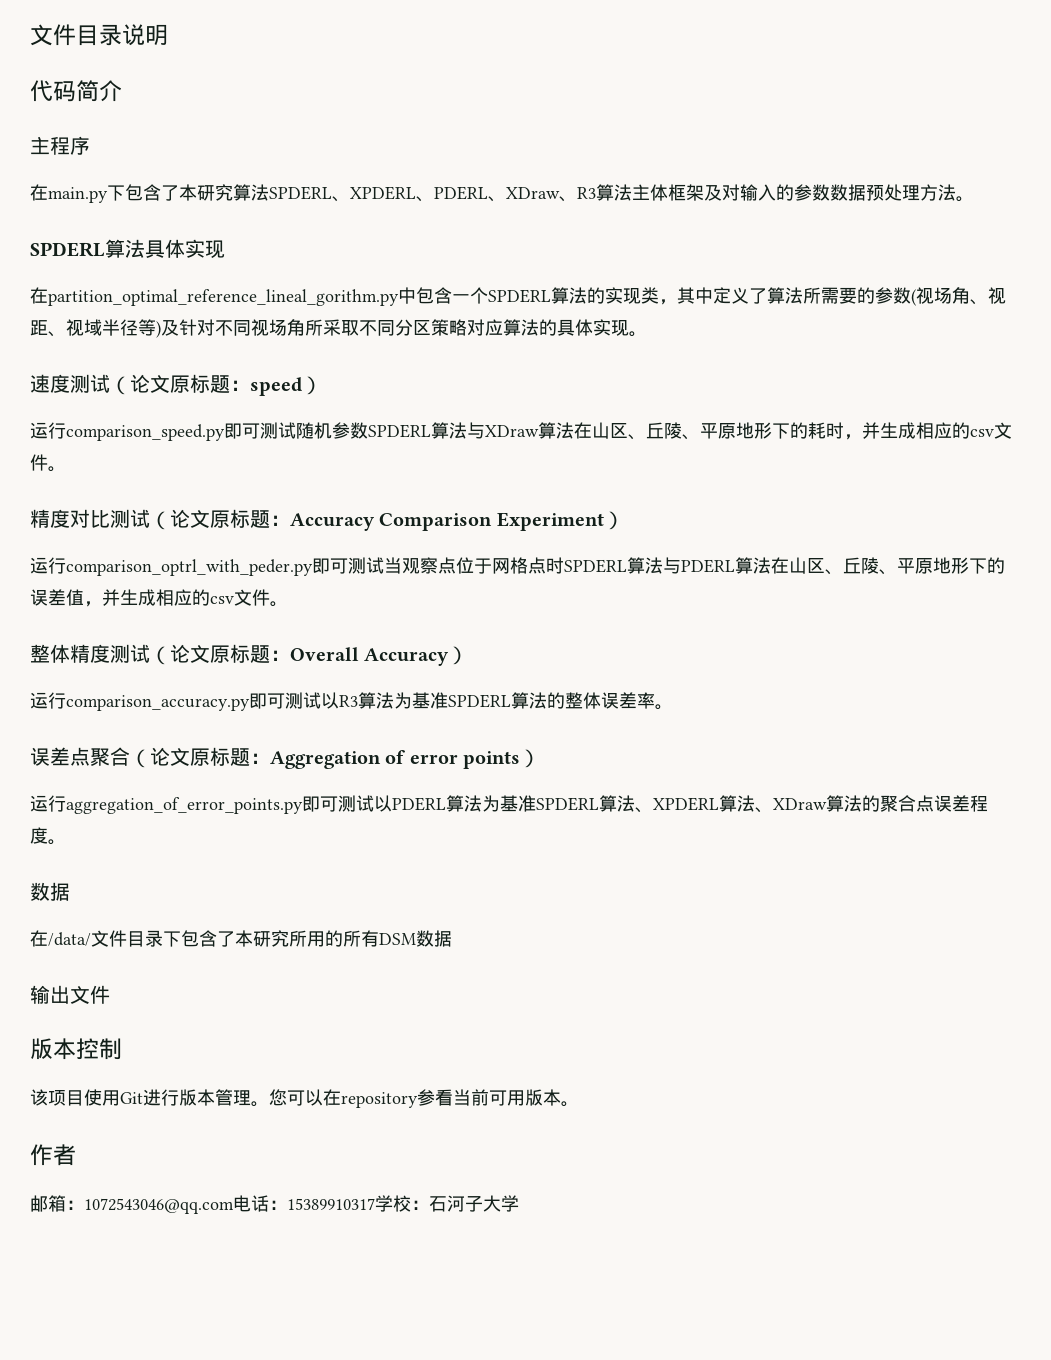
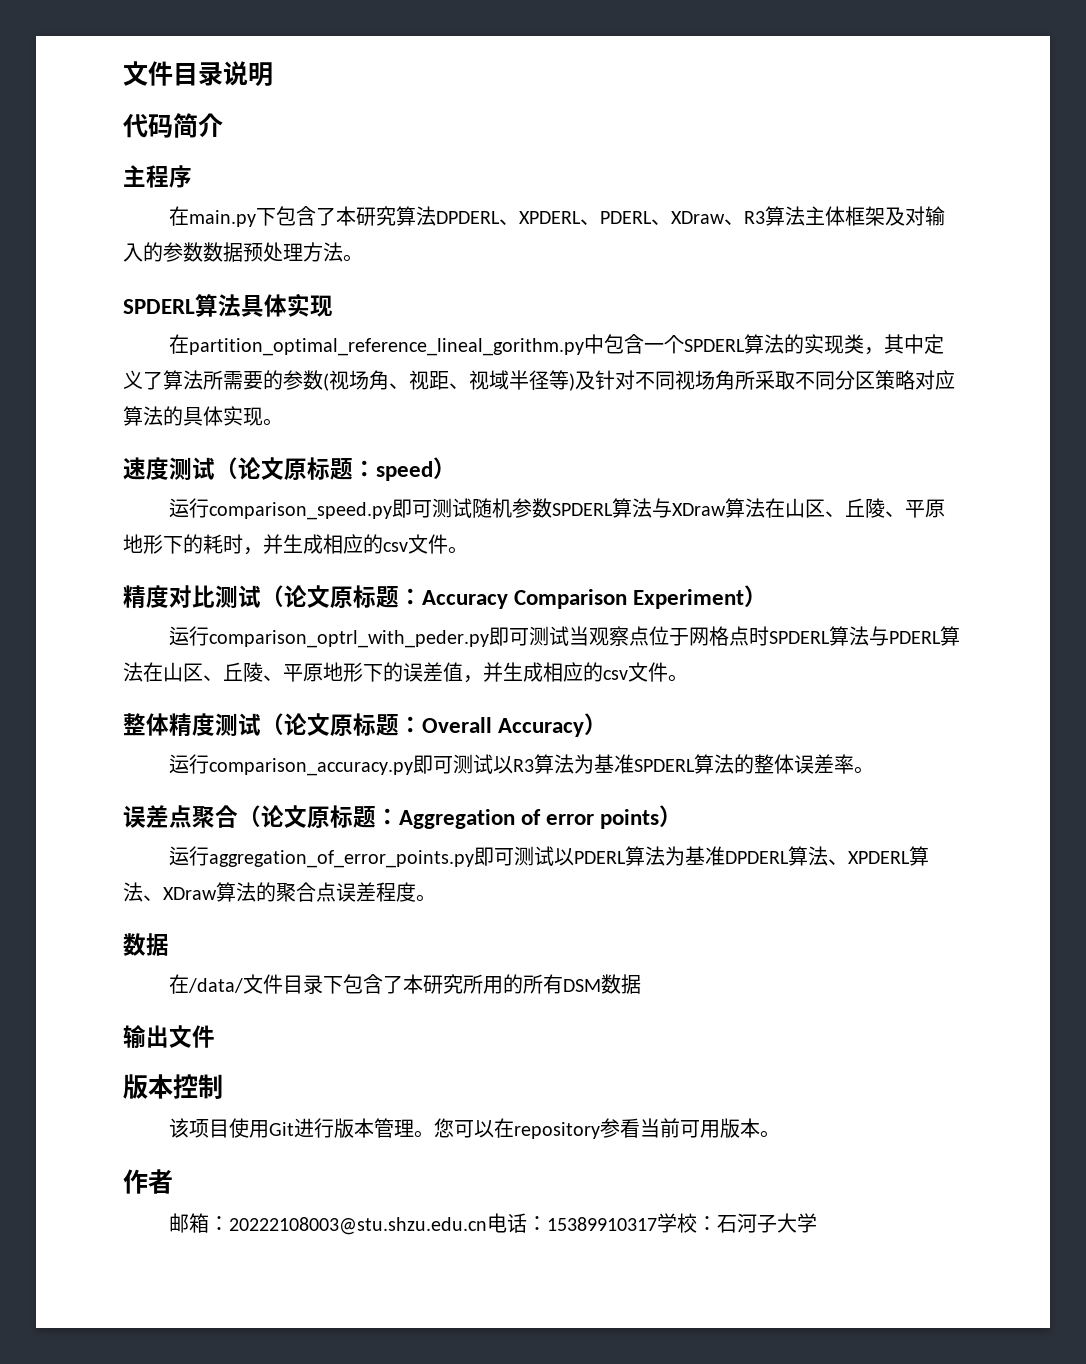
- 在main.py下包含了本研究算法SPDERL、XPDERL、PDERL、XDraw、R3算法主体框架及对输入的参数数据预处理方法。
+ 在main.py下包含了本研究算法DPDERL、XPDERL、PDERL、XDraw、R3算法主体框架及对输入的参数数据预处理方法。
- 运行aggregation_of_error_points.py即可测试以PDERL算法为基准SPDERL算法、XPDERL算法、XDraw算法的聚合点误差程度。
+ 运行aggregation_of_error_points.py即可测试以PDERL算法为基准DPDERL算法、XPDERL算法、XDraw算法的聚合点误差程度。
- 邮箱：1072543046@qq.com电话：15389910317学校：石河子大学
+ 邮箱：20222108003@stu.shzu.edu.cn电话：15389910317学校：石河子大学

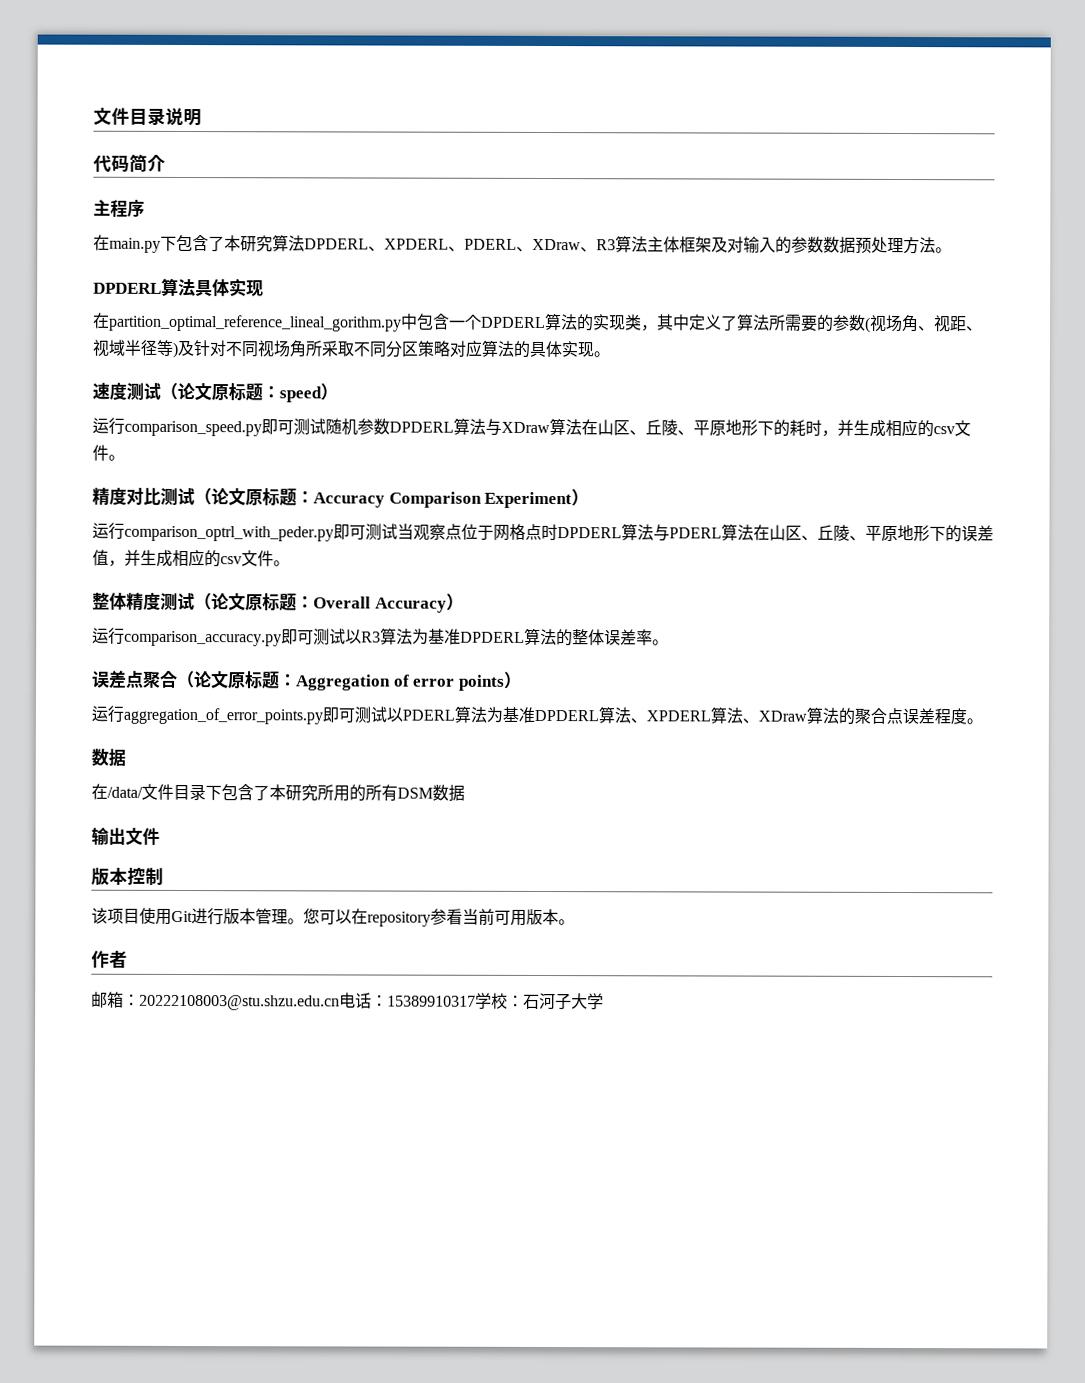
- SPDERL算法具体实现
+ DPDERL算法具体实现
- 在partition_optimal_reference_lineal_gorithm.py中包含一个SPDERL算法的实现类，其中定义了算法所需要的参数(视场角、视距、视域半径等)及针对不同视场角所采取不同分区策略对应算法的具体实现。
+ 在partition_optimal_reference_lineal_gorithm.py中包含一个DPDERL算法的实现类，其中定义了算法所需要的参数(视场角、视距、视域半径等)及针对不同视场角所采取不同分区策略对应算法的具体实现。
- 运行comparison_speed.py即可测试随机参数SPDERL算法与XDraw算法在山区、丘陵、平原地形下的耗时，并生成相应的csv文件。
+ 运行comparison_speed.py即可测试随机参数DPDERL算法与XDraw算法在山区、丘陵、平原地形下的耗时，并生成相应的csv文件。
- 运行comparison_optrl_with_peder.py即可测试当观察点位于网格点时SPDERL算法与PDERL算法在山区、丘陵、平原地形下的误差值，并生成相应的csv文件。
+ 运行comparison_optrl_with_peder.py即可测试当观察点位于网格点时DPDERL算法与PDERL算法在山区、丘陵、平原地形下的误差值，并生成相应的csv文件。
- 运行comparison_accuracy.py即可测试以R3算法为基准SPDERL算法的整体误差率。
+ 运行comparison_accuracy.py即可测试以R3算法为基准DPDERL算法的整体误差率。

